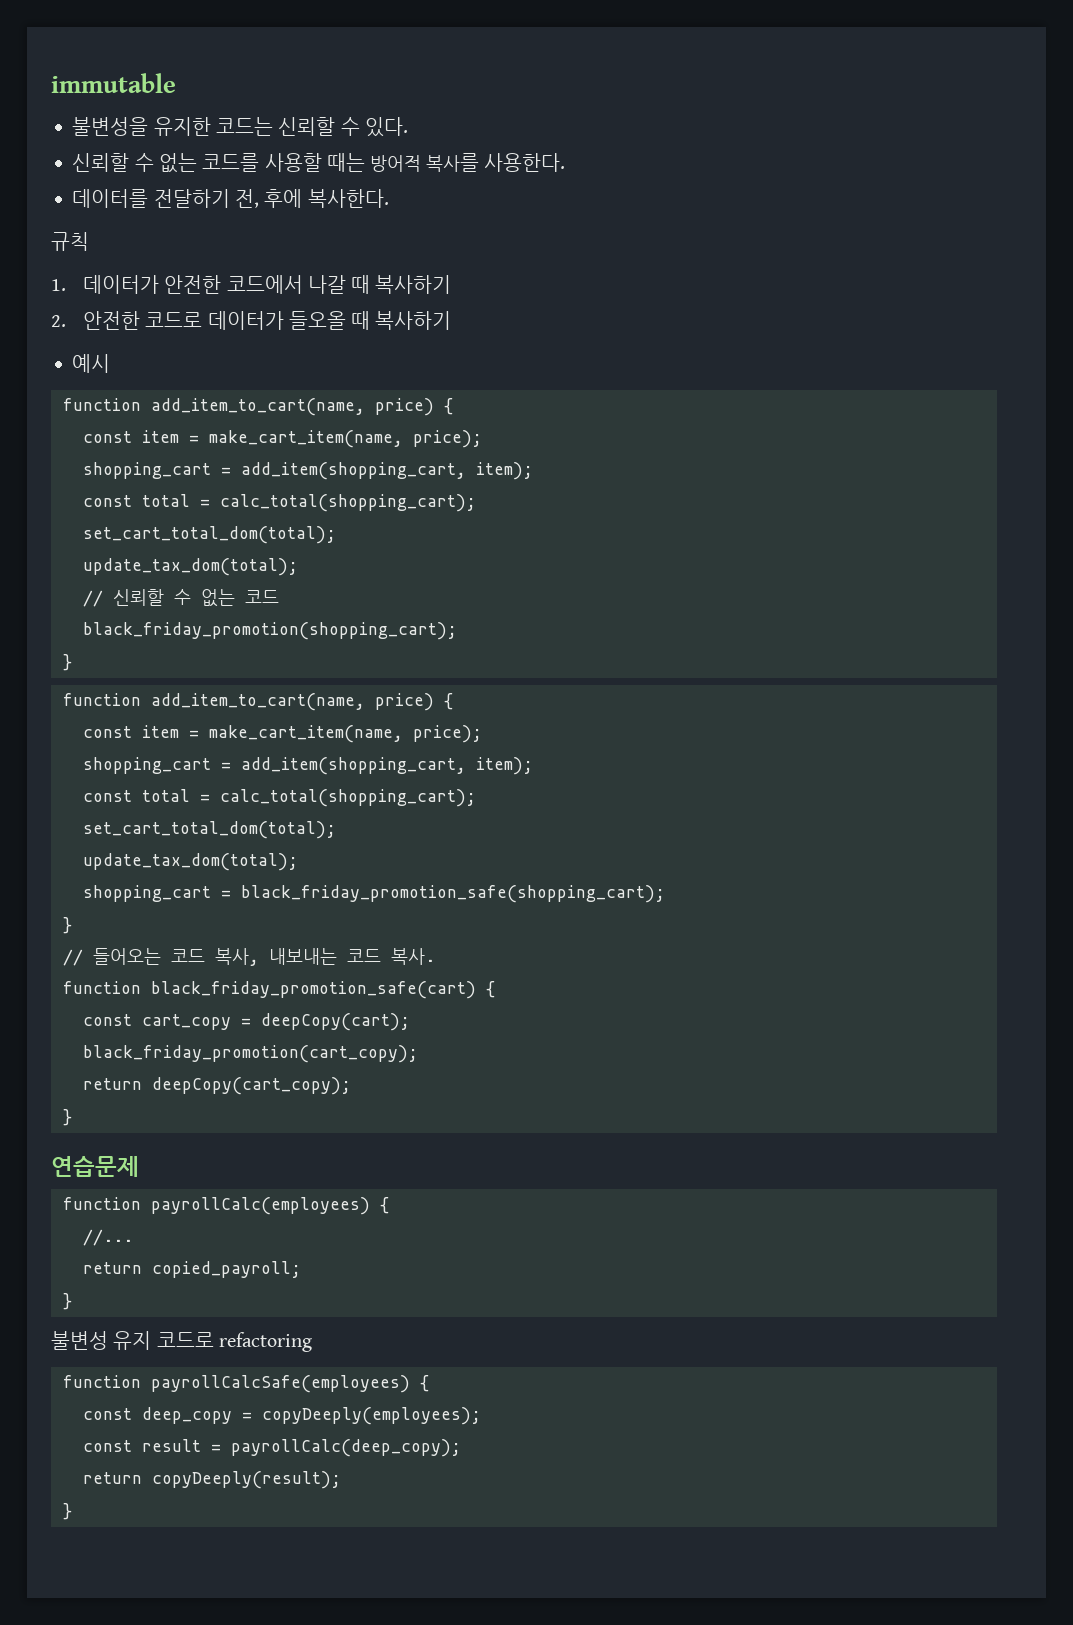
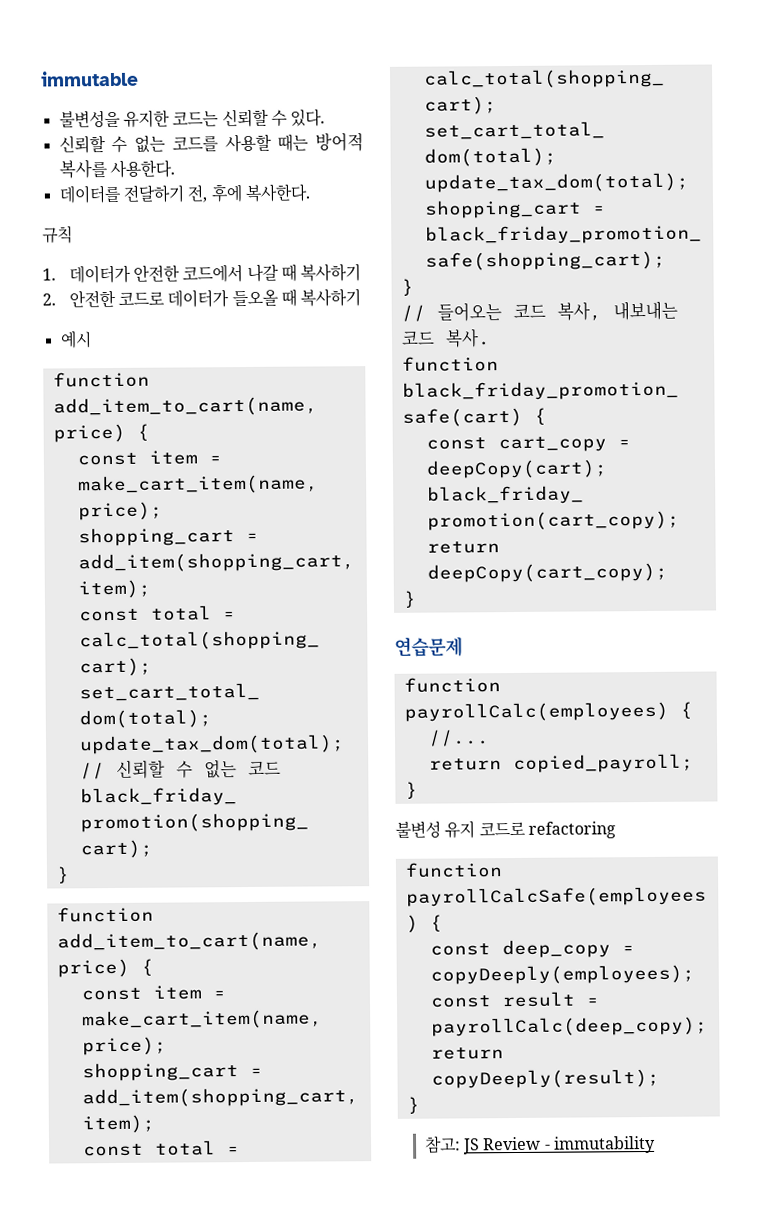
+ 참고: JS Review - immutability

